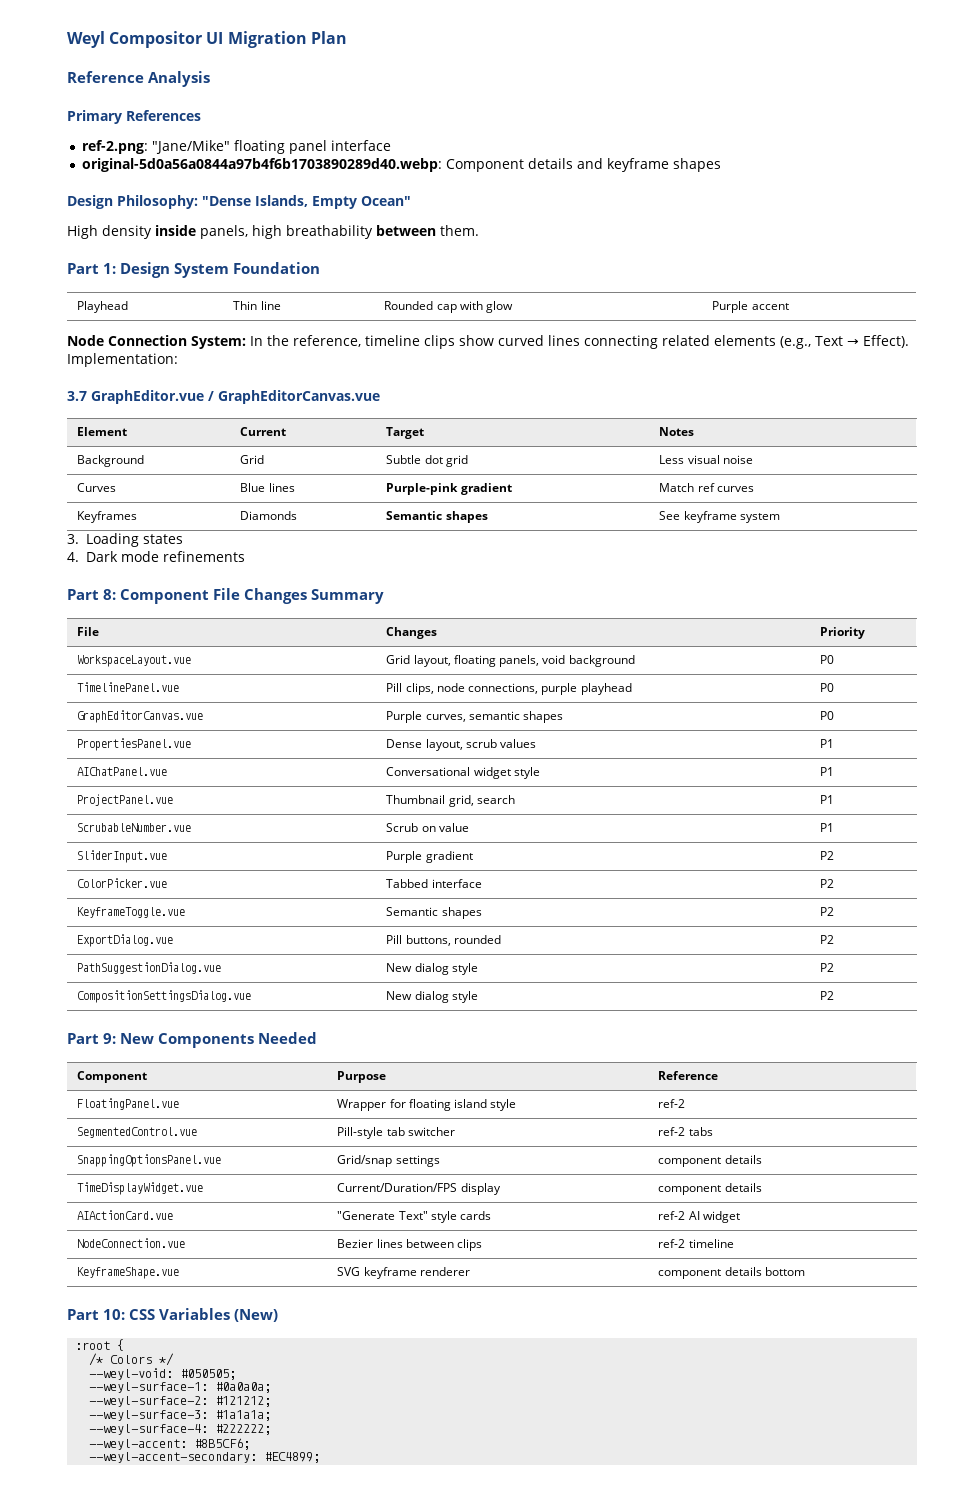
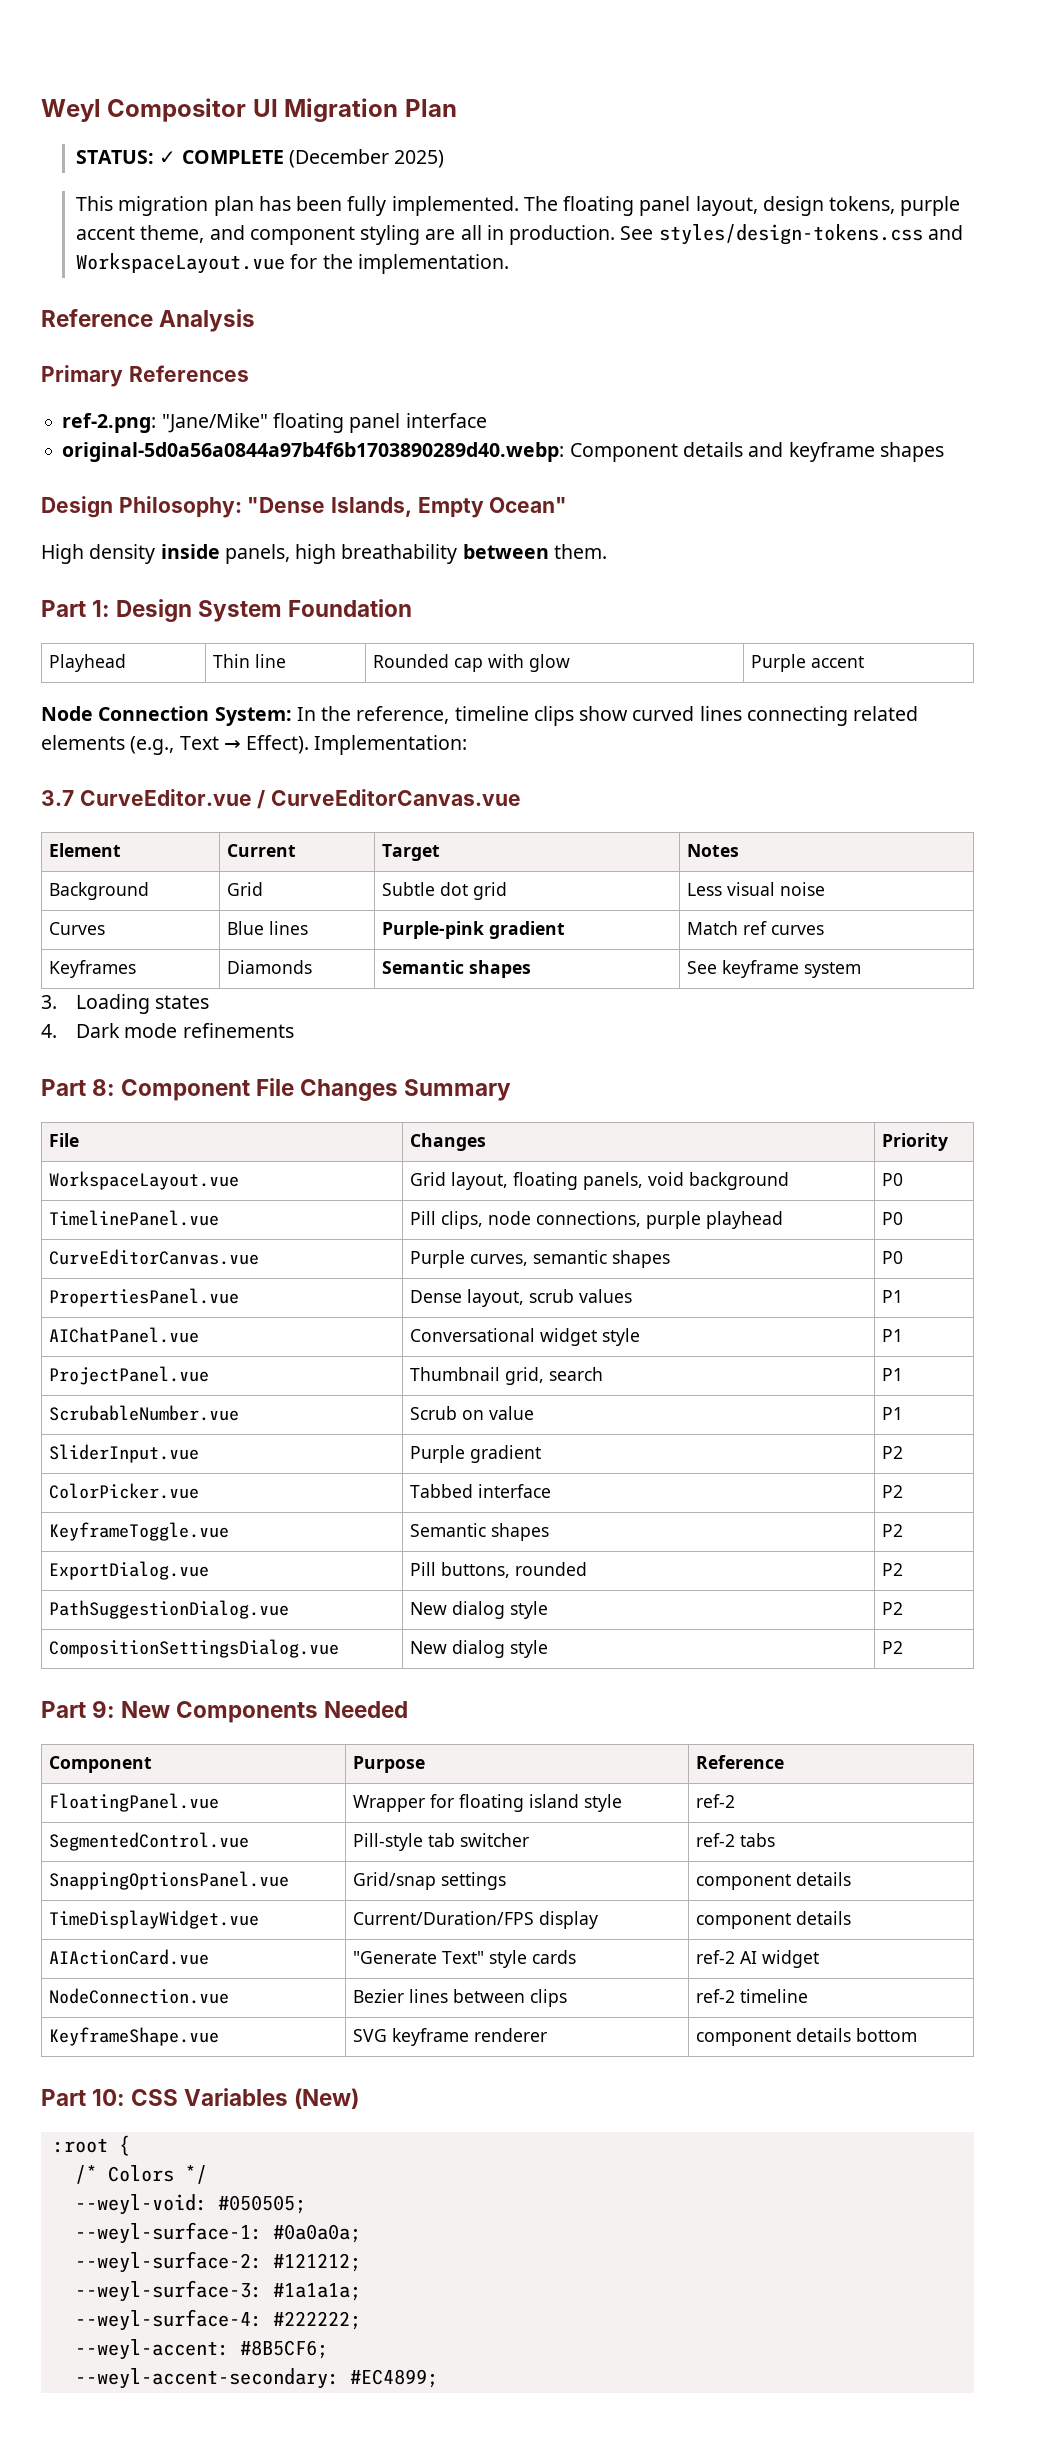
+ STATUS: ✓ COMPLETE (December 2025)
+ This migration plan has been fully implemented. The floating panel layout, design tokens, purple accent theme, and component styling are all in production. See styles/design-tokens.css and WorkspaceLayout.vue for the implementation.
- 3.7 GraphEditor.vue / GraphEditorCanvas.vue
+ 3.7 CurveEditor.vue / CurveEditorCanvas.vue
- GraphEditorCanvas.vue | Purple curves, semantic shapes | P0
+ CurveEditorCanvas.vue | Purple curves, semantic shapes | P0

